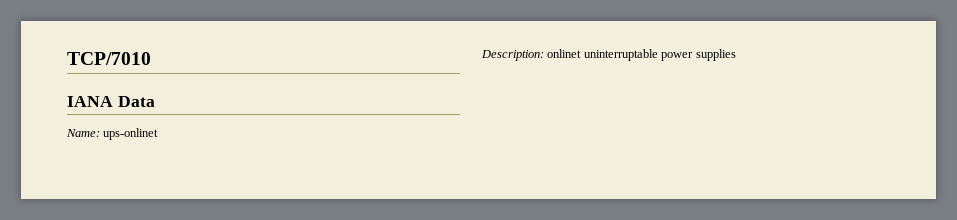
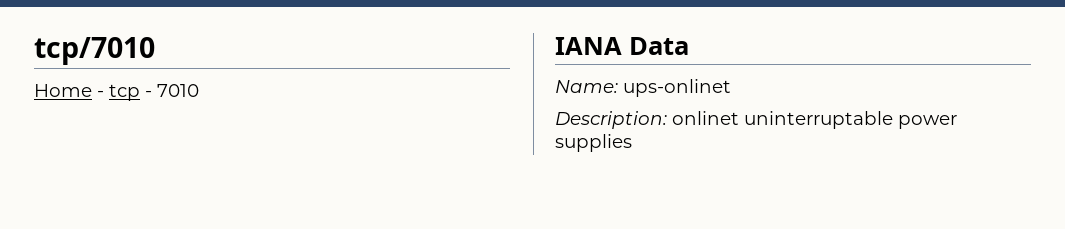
- TCP/7010
+ tcp/7010
+ Home - tcp - 7010

